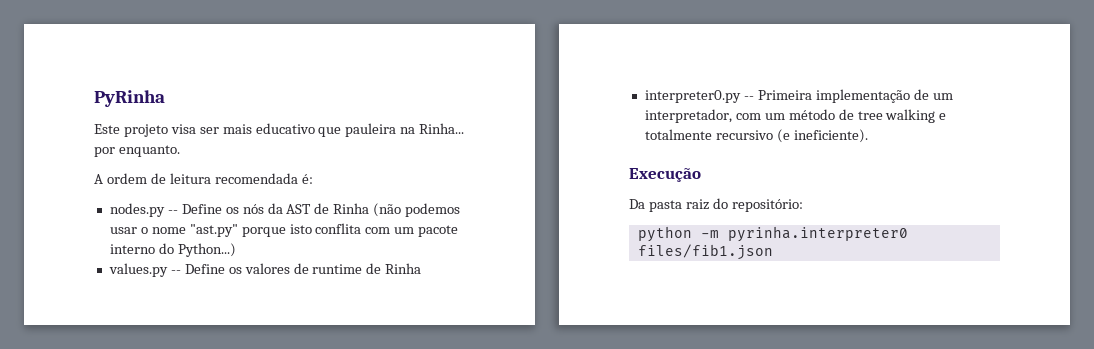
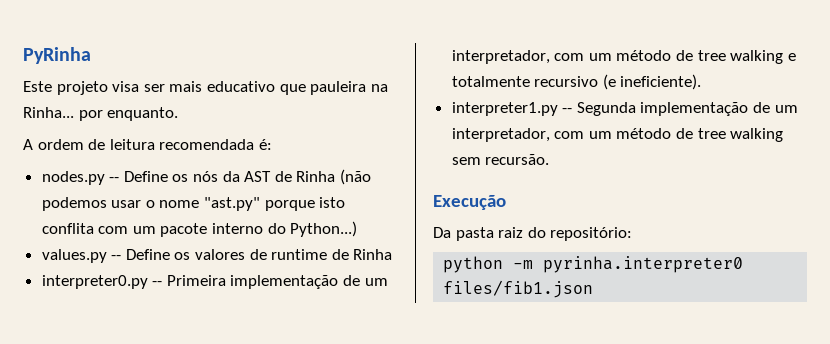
+ interpreter1.py -- Segunda implementação de um interpretador, com um método de tree walking sem recursão.

